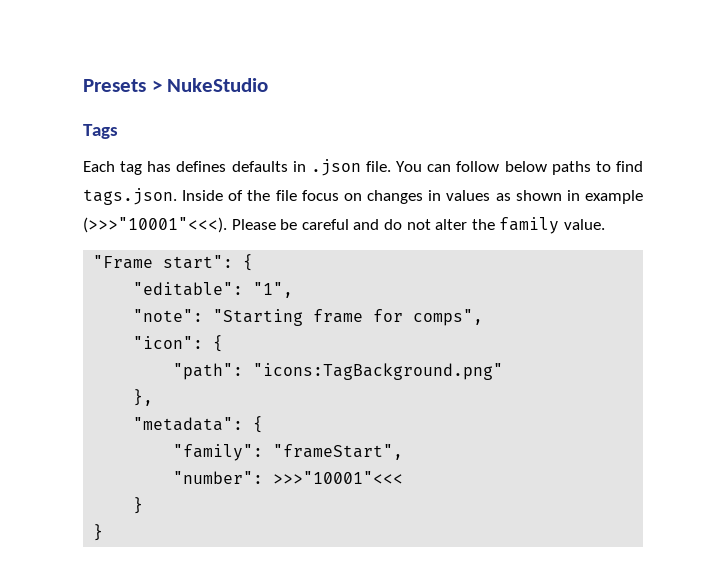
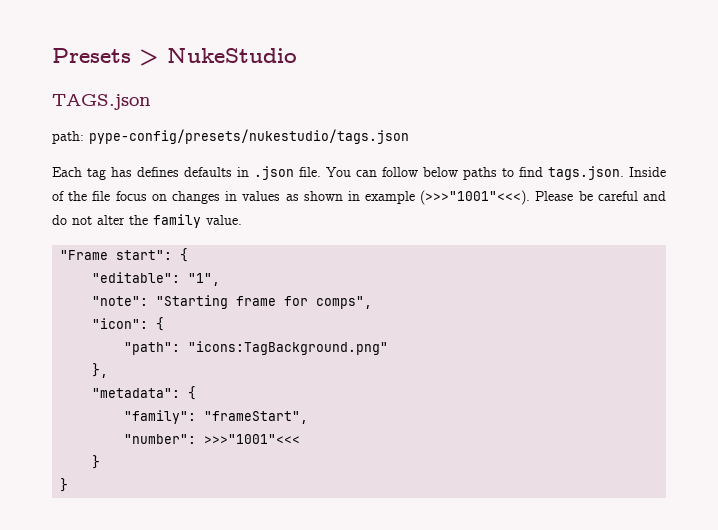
- Tags
+ TAGS.json
+ path: pype-config/presets/nukestudio/tags.json
- You can follow below paths to find tags.json. Inside of the file focus on changes in values as shown in example (>>>"10001"<<<).
+ You can follow below paths to find tags.json. Inside of the file focus on changes in values as shown in example (>>>"1001"<<<).
- "number": >>>"10001"<<<
+ "number": >>>"1001"<<<

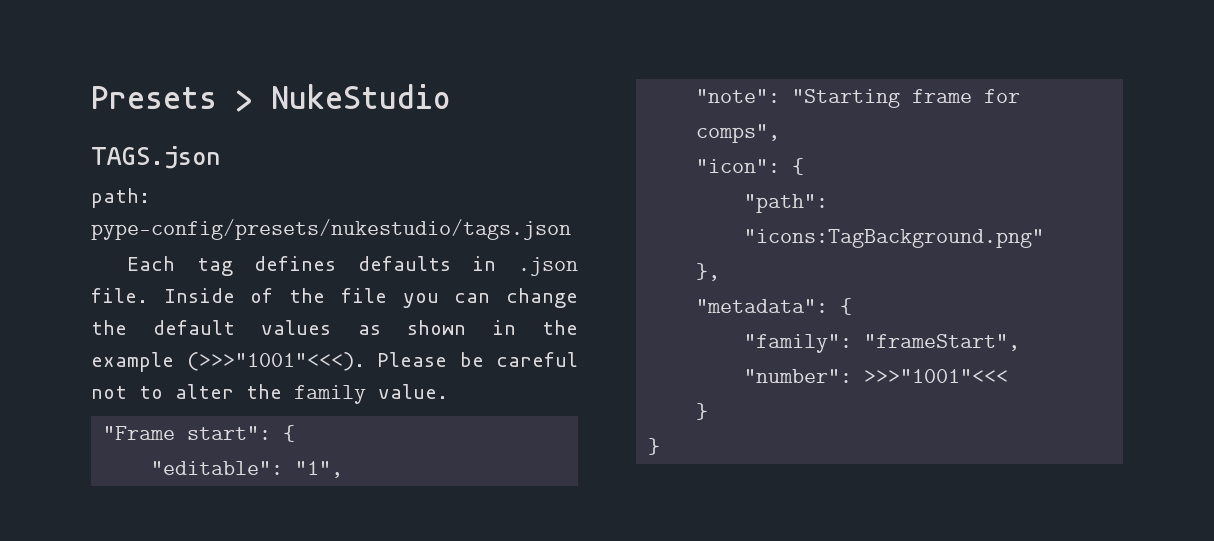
- Each tag has defines defaults in .json file.
+ Each tag defines defaults in .json file.
- You can follow below paths to find tags.json. Inside of the file focus on changes in values as shown in example (>>>"1001"<<<).
+ Inside of the file you can change the default values as shown in the example (>>>"1001"<<<).
- Please be careful and do not alter the family value.
+ Please be careful not to alter the family value.

